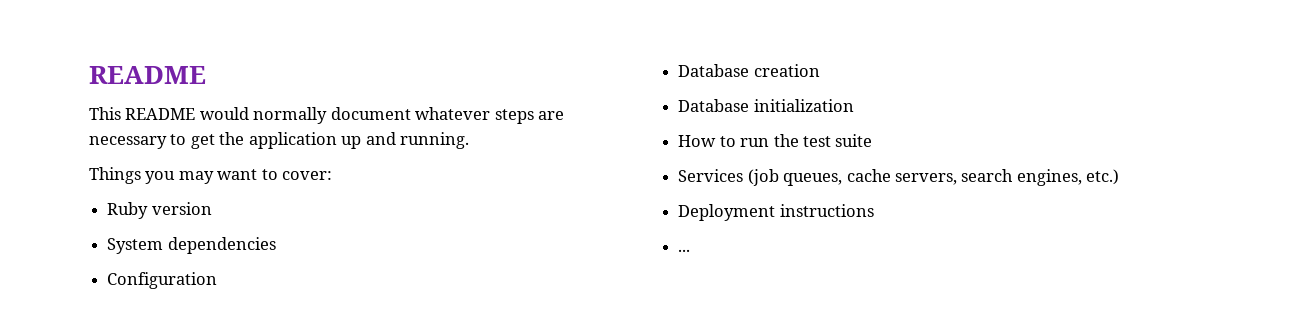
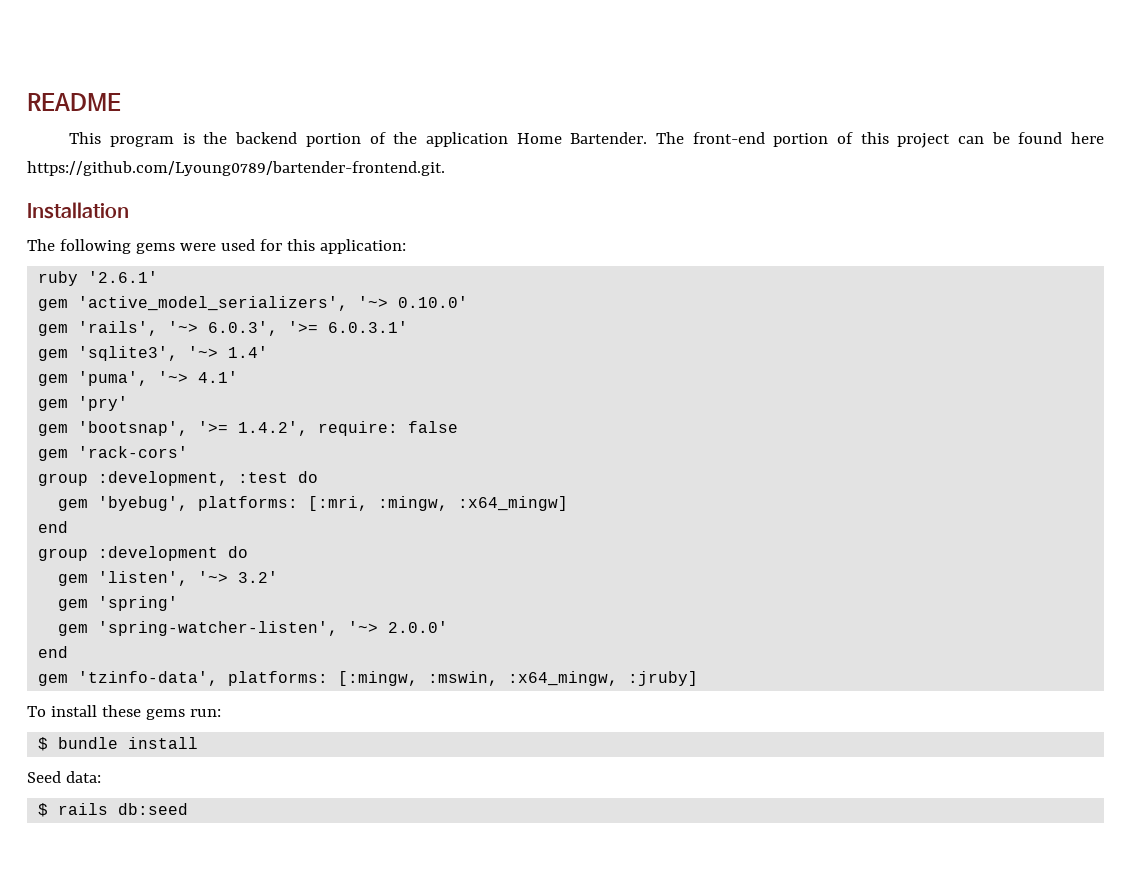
- This README would normally document whatever steps are necessary to get the application up and running.
- Things you may want to cover:
- Ruby version
- System dependencies
- Configuration
- Database creation
- Database initialization
- How to run the test suite
- Services (job queues, cache servers, search engines, etc.)
- Deployment instructions
- ...
+ This program is the backend portion of the application Home Bartender. The front-end portion of this project can be found here https://github.com/Lyoung0789/bartender-frontend.git.
+ Installation
+ The following gems were used for this application:
+ ruby '2.6.1'
+ gem 'active_model_serializers', '~> 0.10.0'
+ gem 'rails', '~> 6.0.3', '>= 6.0.3.1'
+ gem 'sqlite3', '~> 1.4'
+ gem 'puma', '~> 4.1'
+ gem 'pry'
+ gem 'bootsnap', '>= 1.4.2', require: false
+ gem 'rack-cors'
+ group :development, :test do
+ gem 'byebug', platforms: [:mri, :mingw, :x64_mingw]
+ end
+ group :development do
+ gem 'listen', '~> 3.2'
+ gem 'spring'
+ gem 'spring-watcher-listen', '~> 2.0.0'
+ end
+ gem 'tzinfo-data', platforms: [:mingw, :mswin, :x64_mingw, :jruby]
+ To install these gems run:
+ $ bundle install
+ Seed data:
+ $ rails db:seed

